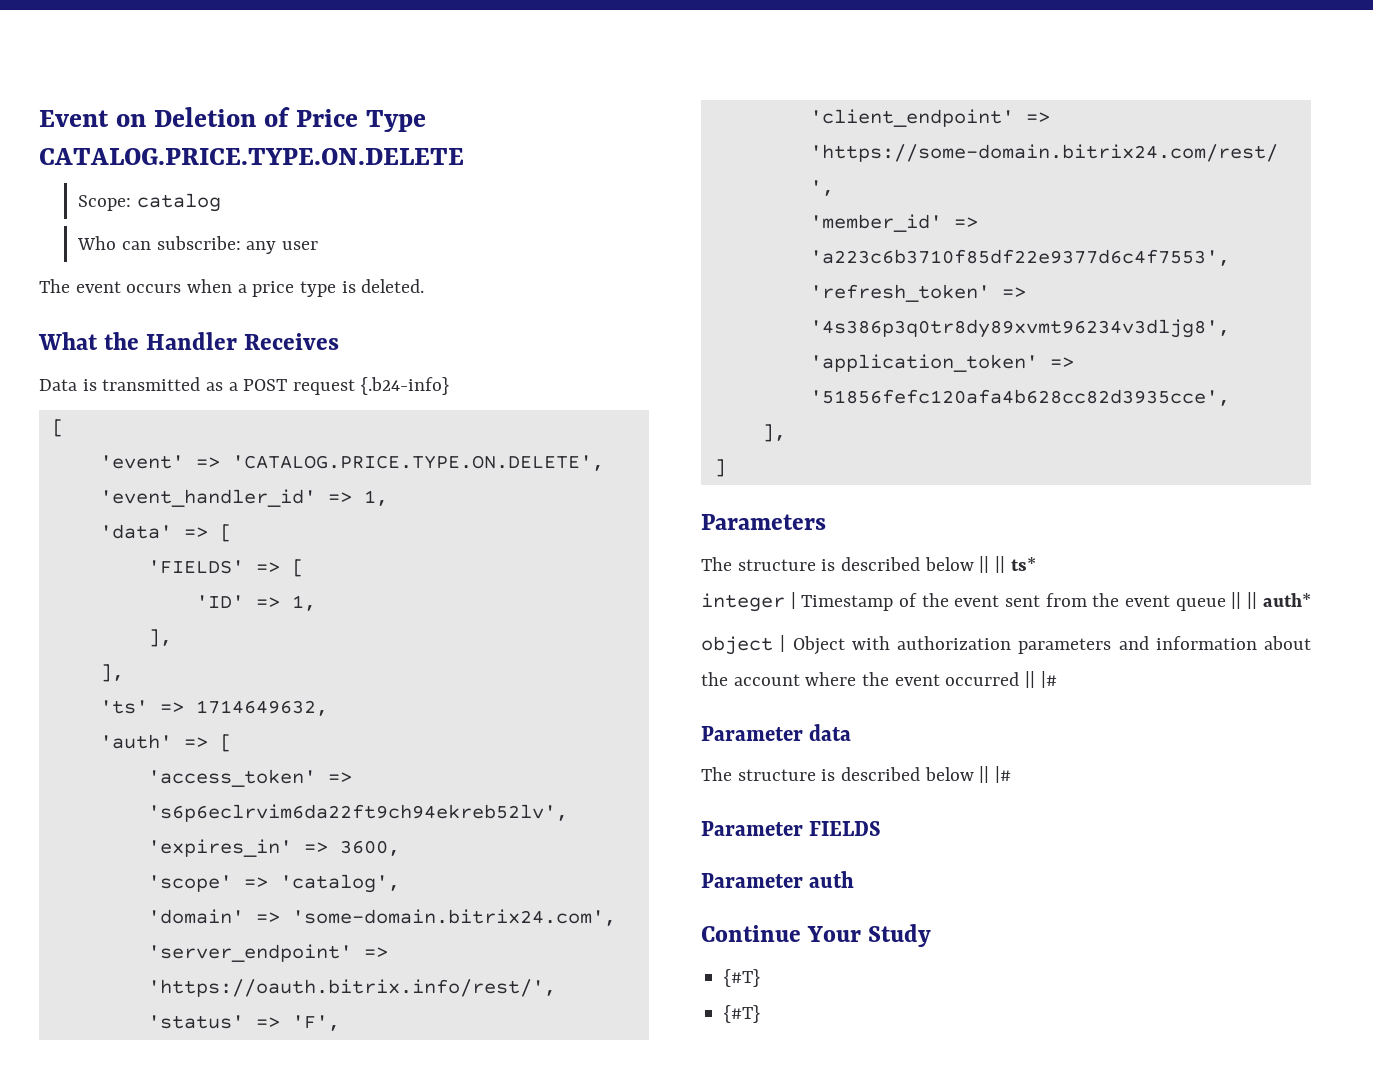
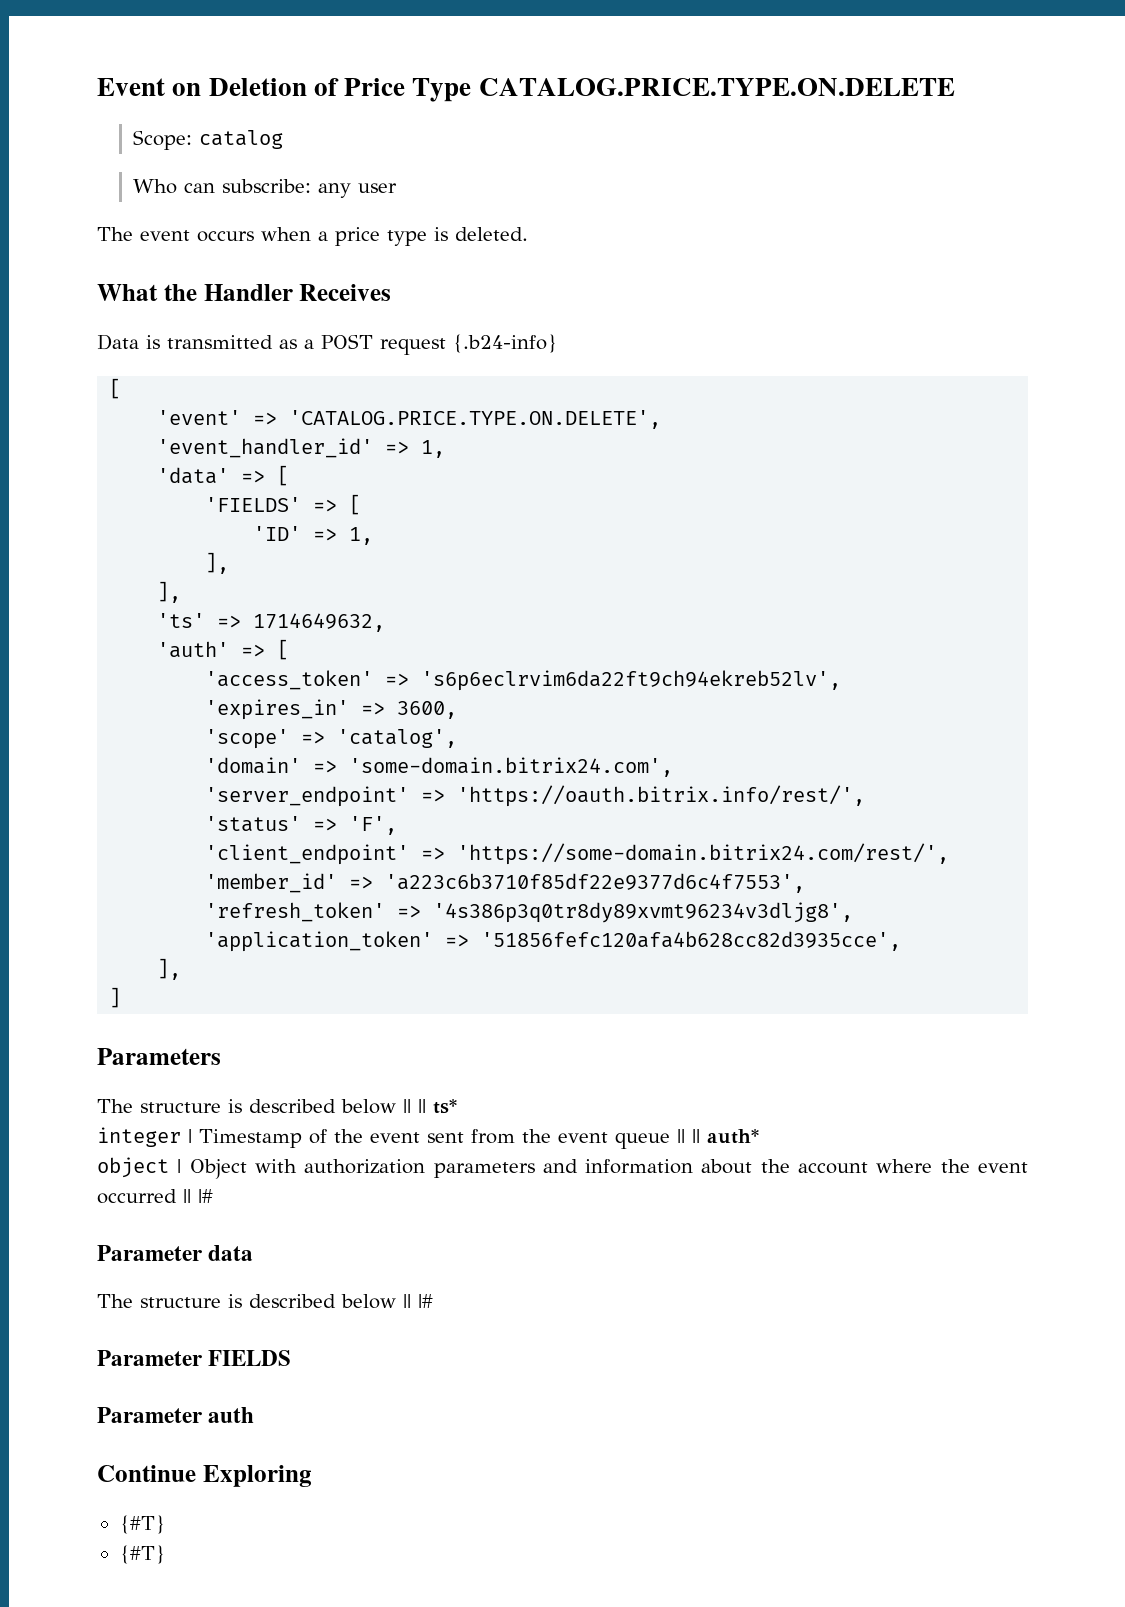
- Continue Your Study
+ Continue Exploring

